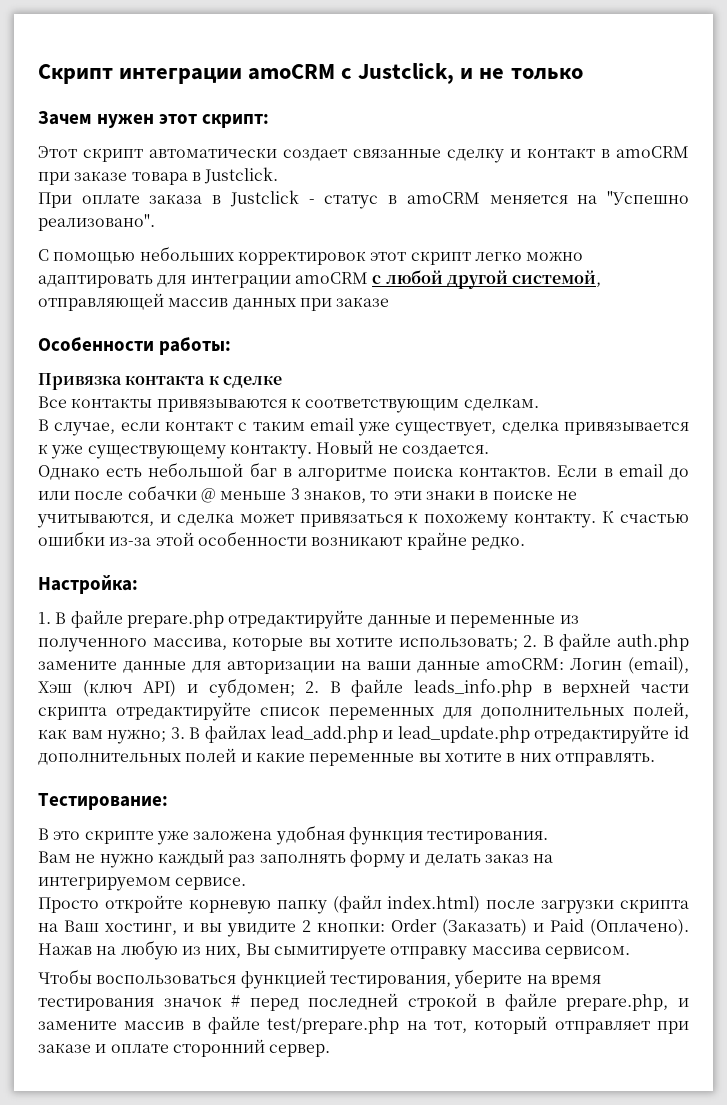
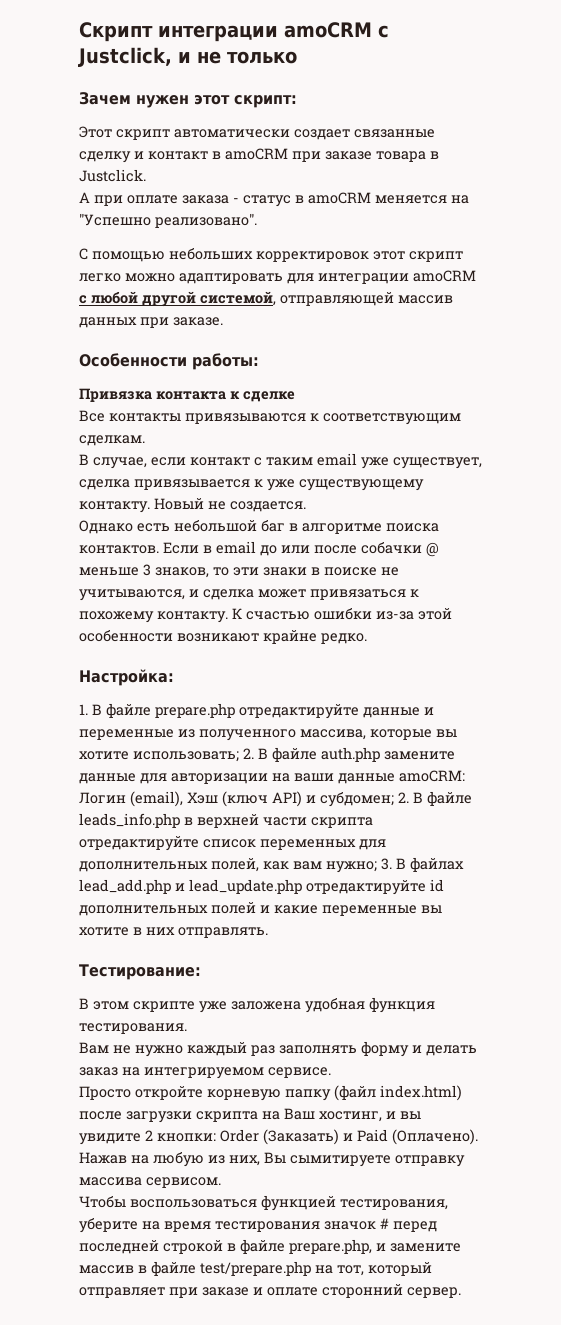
- При оплате заказа в Justclick - статус в amoCRM меняется на "Успешно реализовано".
+ А при оплате заказа - статус в amoCRM меняется на "Успешно реализовано".
- С помощью небольших корректировок этот скрипт легко можно адаптировать для интеграции amoCRM с любой другой системой, отправляющей массив данных при заказе
+ С помощью небольших корректировок этот скрипт легко можно адаптировать для интеграции amoCRM с любой другой системой, отправляющей массив данных при заказе.
- В это скрипте уже заложена удобная функция тестирования.
+ В этом скрипте уже заложена удобная функция тестирования.

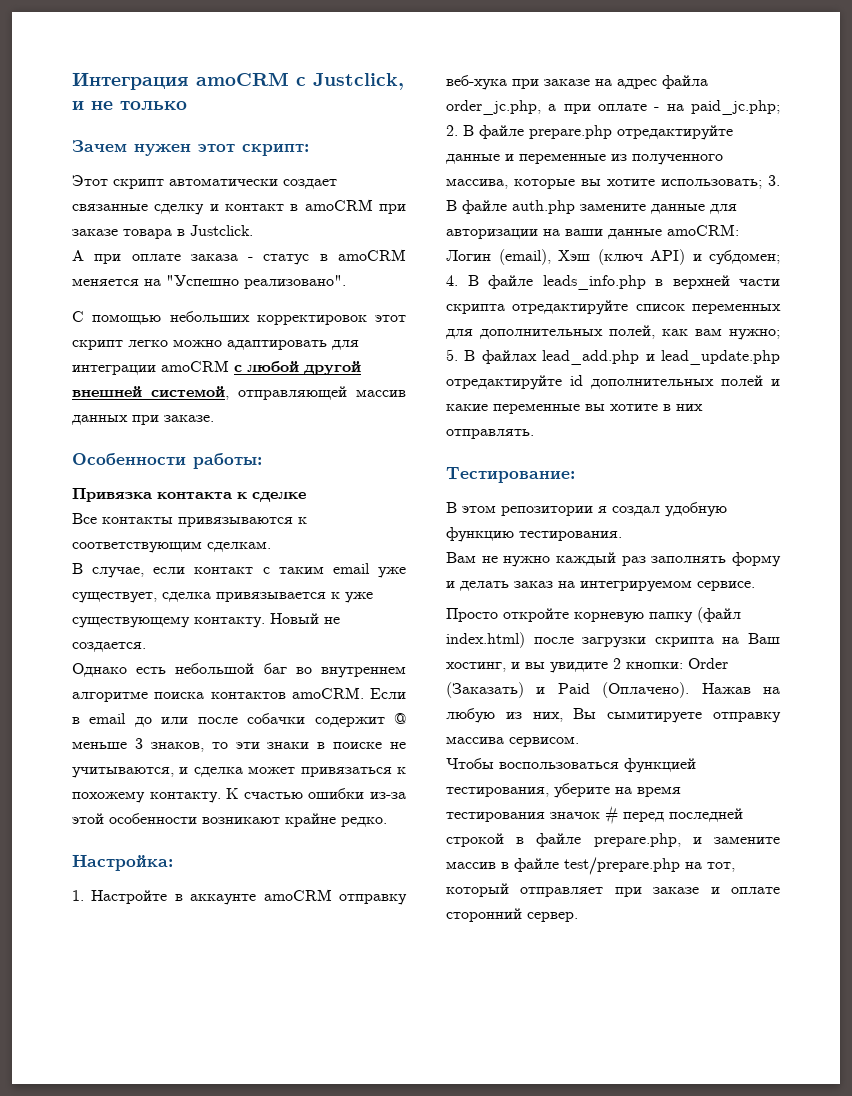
- Скрипт интеграции amoCRM с Justclick, и не только
+ Интеграция amoCRM с Justclick, и не только
- С помощью небольших корректировок этот скрипт легко можно адаптировать для интеграции amoCRM с любой другой системой, отправляющей массив данных при заказе.
+ С помощью небольших корректировок этот скрипт легко можно адаптировать для интеграции amoCRM с любой другой внешней системой, отправляющей массив данных при заказе.
- Однако есть небольшой баг в алгоритме поиска контактов.
+ Однако есть небольшой баг во внутреннем алгоритме поиска контактов amoCRM.
- Если в email до или после собачки @ меньше 3 знаков, то эти знаки в поиске не учитываются, и сделка может привязаться к похожему контакту.
+ Если в email до или после собачки содержит @ меньше 3 знаков, то эти знаки в поиске не учитываются, и сделка может привязаться к похожему контакту.
- 1. В файле prepare.php отредактируйте данные и переменные из полученного массива, которые вы хотите использовать;
+ 1. Настройте в аккаунте amoCRM отправку веб-хука при заказе на адрес файла order_jc.php, а при оплате - на paid_jc.php; 2. В файле prepare.php отредактируйте данные и переменные из полученного массива, которые вы хотите использовать;
- 2. В файле auth.php замените данные для авторизации на ваши данные amoCRM:
+ 3. В файле auth.php замените данные для авторизации на ваши данные amoCRM:
- 2. В файле leads_info.php в верхней части скрипта отредактируйте список переменных для дополнительных полей, как вам нужно;
+ 4. В файле leads_info.php в верхней части скрипта отредактируйте список переменных для дополнительных полей, как вам нужно;
- 3. В файлах lead_add.php и lead_update.php отредактируйте id дополнительных полей и какие переменные вы хотите в них отправлять.
+ 5. В файлах lead_add.php и lead_update.php отредактируйте id дополнительных полей и какие переменные вы хотите в них отправлять.
- В этом скрипте уже заложена удобная функция тестирования.
+ В этом репозитории я создал удобную функцию тестирования.

